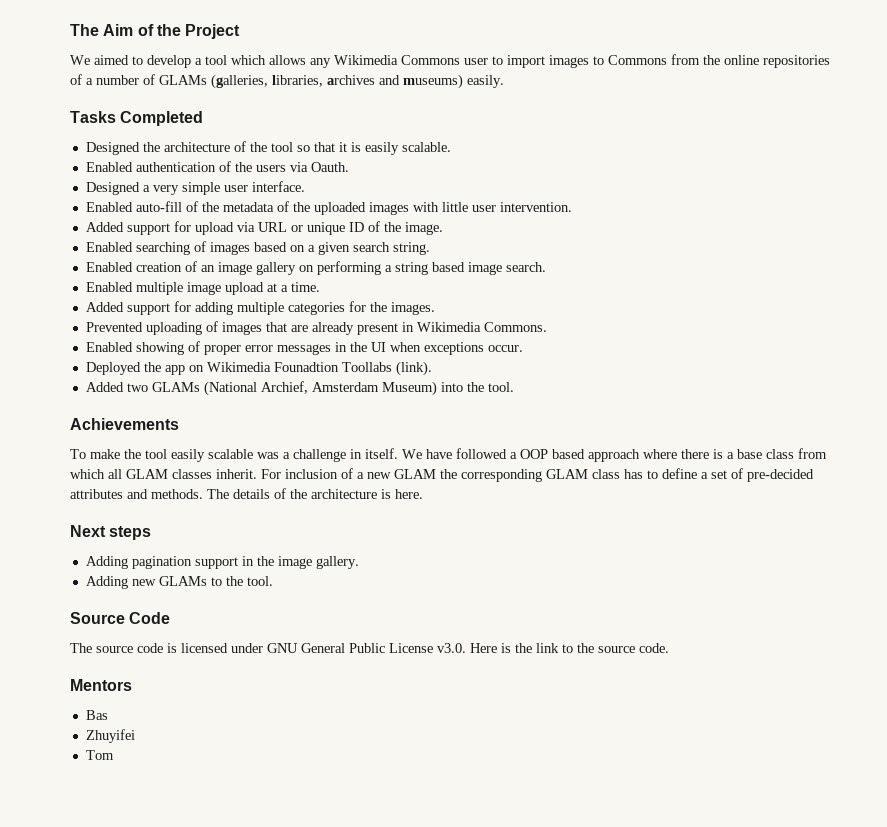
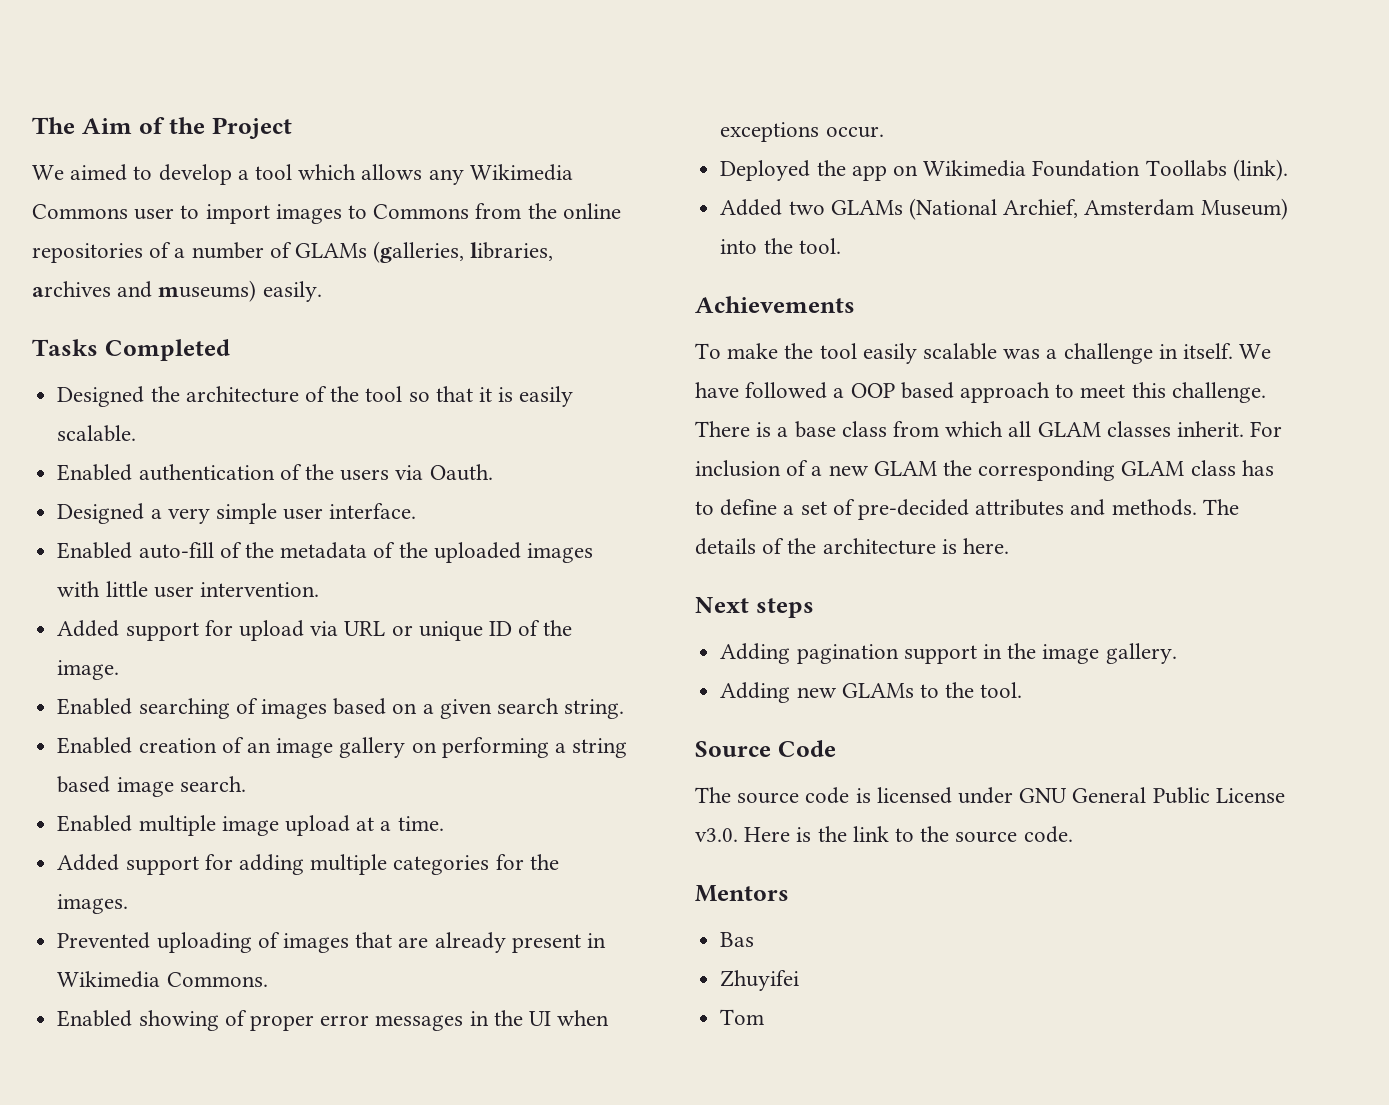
- Deployed the app on Wikimedia Founadtion Toollabs (link).
+ Deployed the app on Wikimedia Foundation Toollabs (link).
- We have followed a OOP based approach where there is a base class from which all GLAM classes inherit.
+ We have followed a OOP based approach to meet this challenge. There is a base class from which all GLAM classes inherit.

